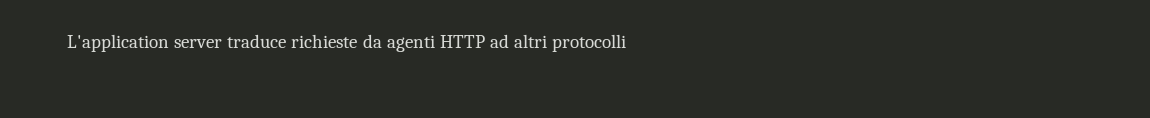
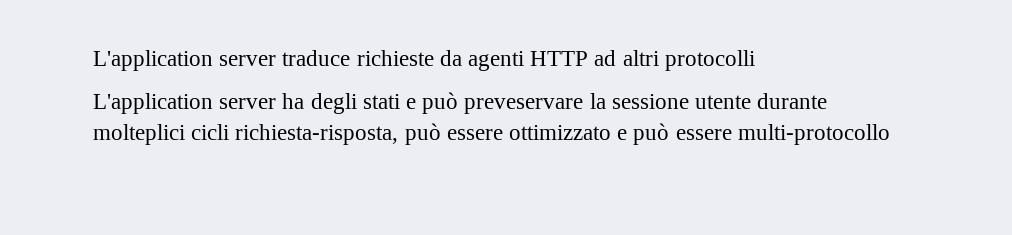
+ L'application server ha degli stati e può preveservare la sessione utente durante molteplici cicli richiesta-risposta, può essere ottimizzato e può essere multi-protocollo

